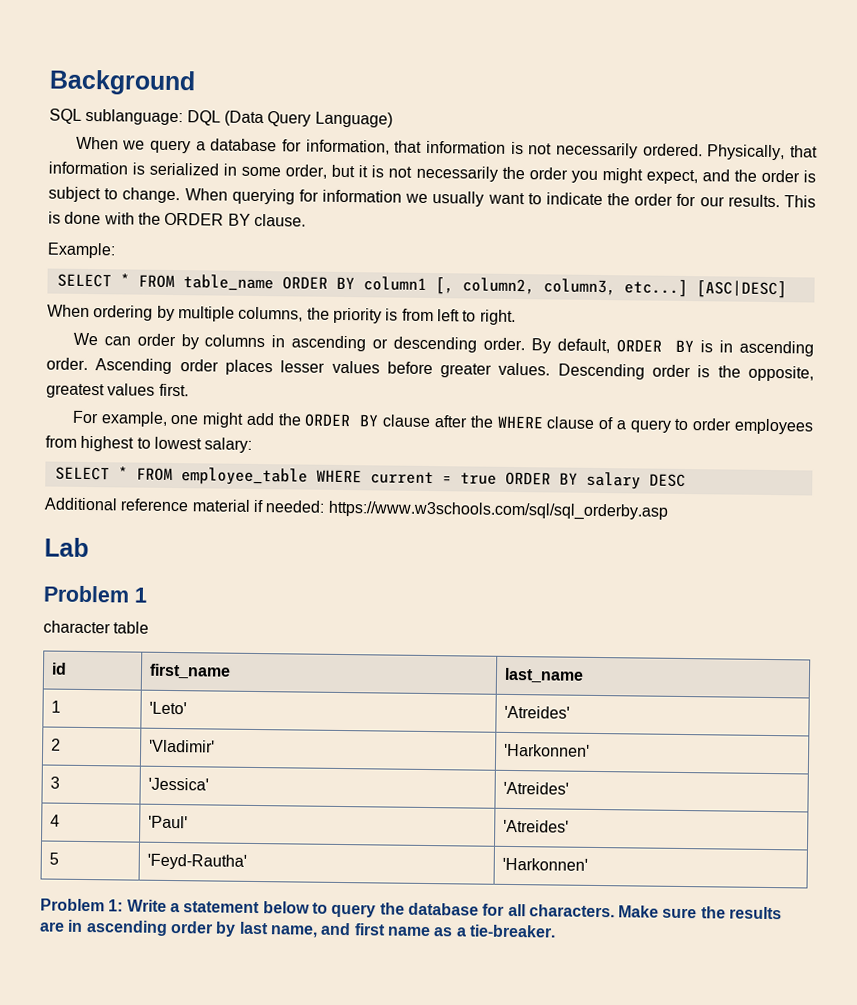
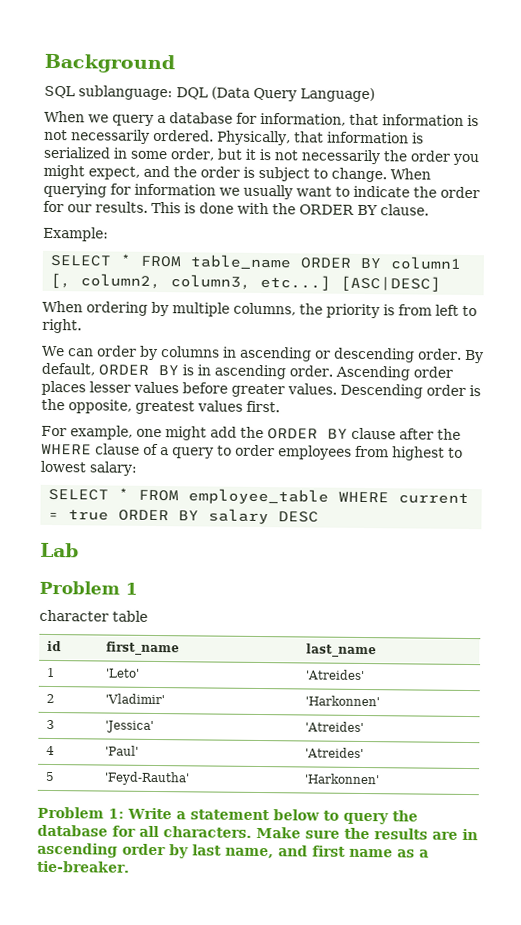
- Additional reference material if needed: https://www.w3schools.com/sql/sql_orderby.asp

